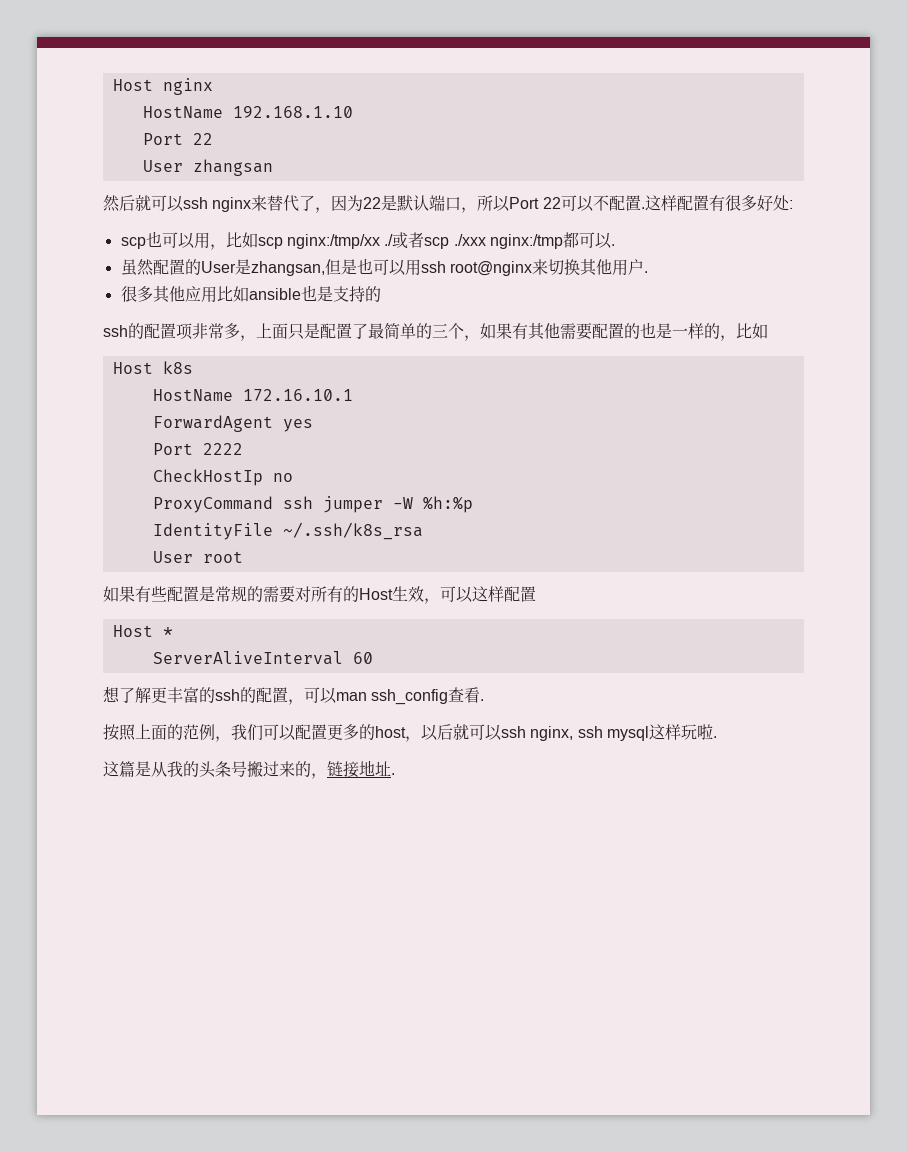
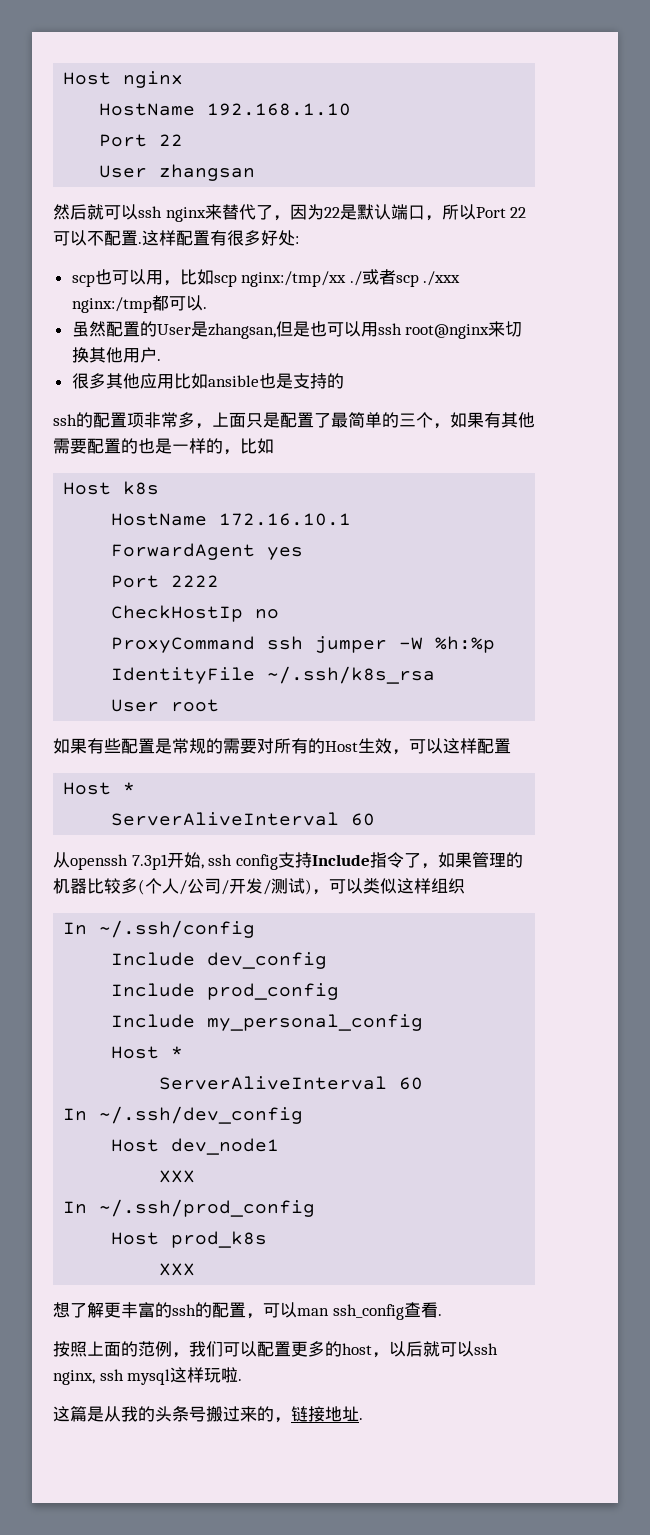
+ 从openssh 7.3p1开始, ssh config支持Include指令了，如果管理的机器比较多(个人/公司/开发/测试)，可以类似这样组织
+ In ~/.ssh/config
+ Include dev_config
+ Include prod_config
+ Include my_personal_config
+ Host *
+ ServerAliveInterval 60
+ In ~/.ssh/dev_config
+ Host dev_node1
+ XXX
+ In ~/.ssh/prod_config
+ Host prod_k8s
+ XXX

